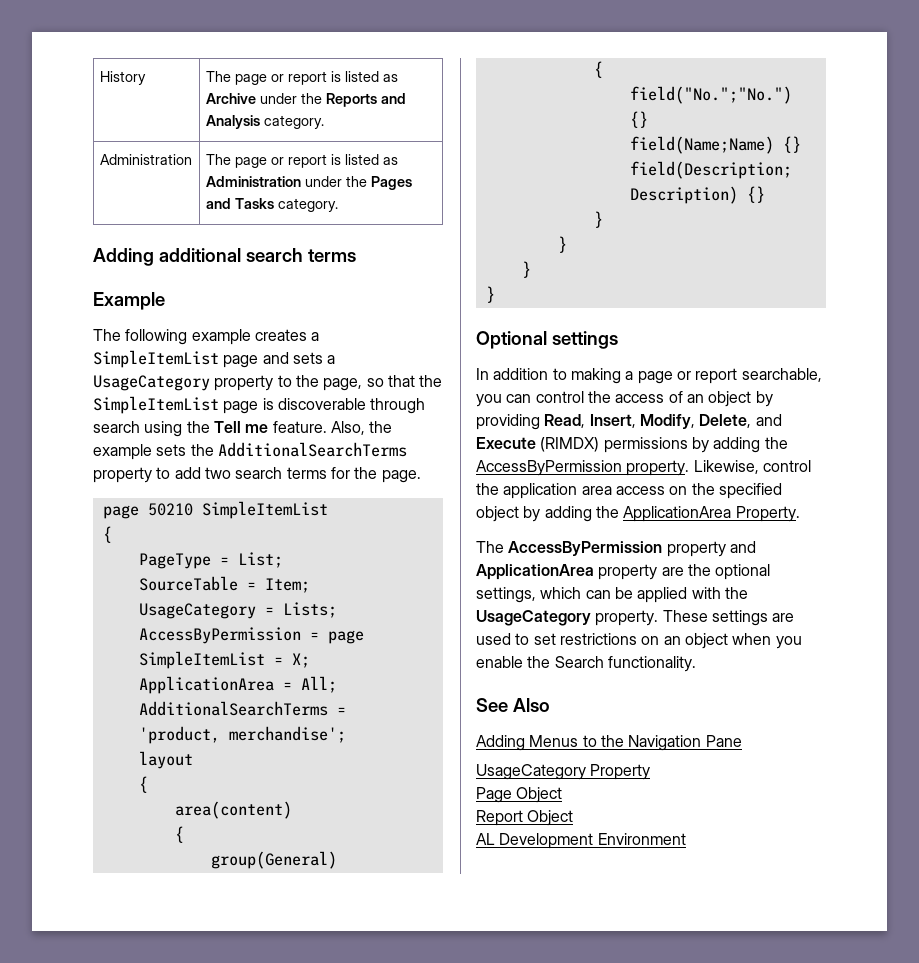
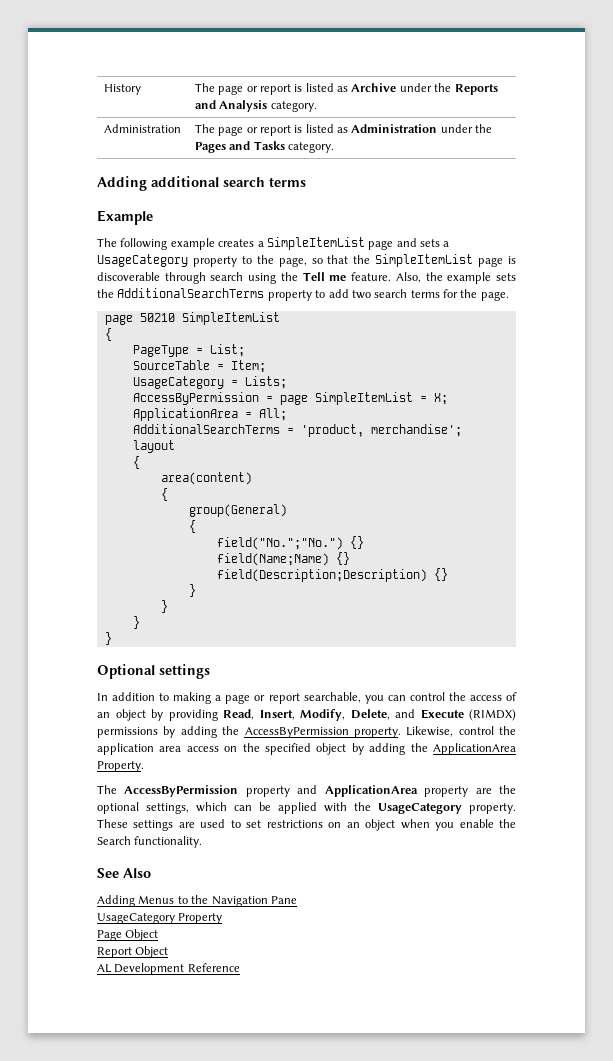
- AL Development Environment
+ AL Development Reference

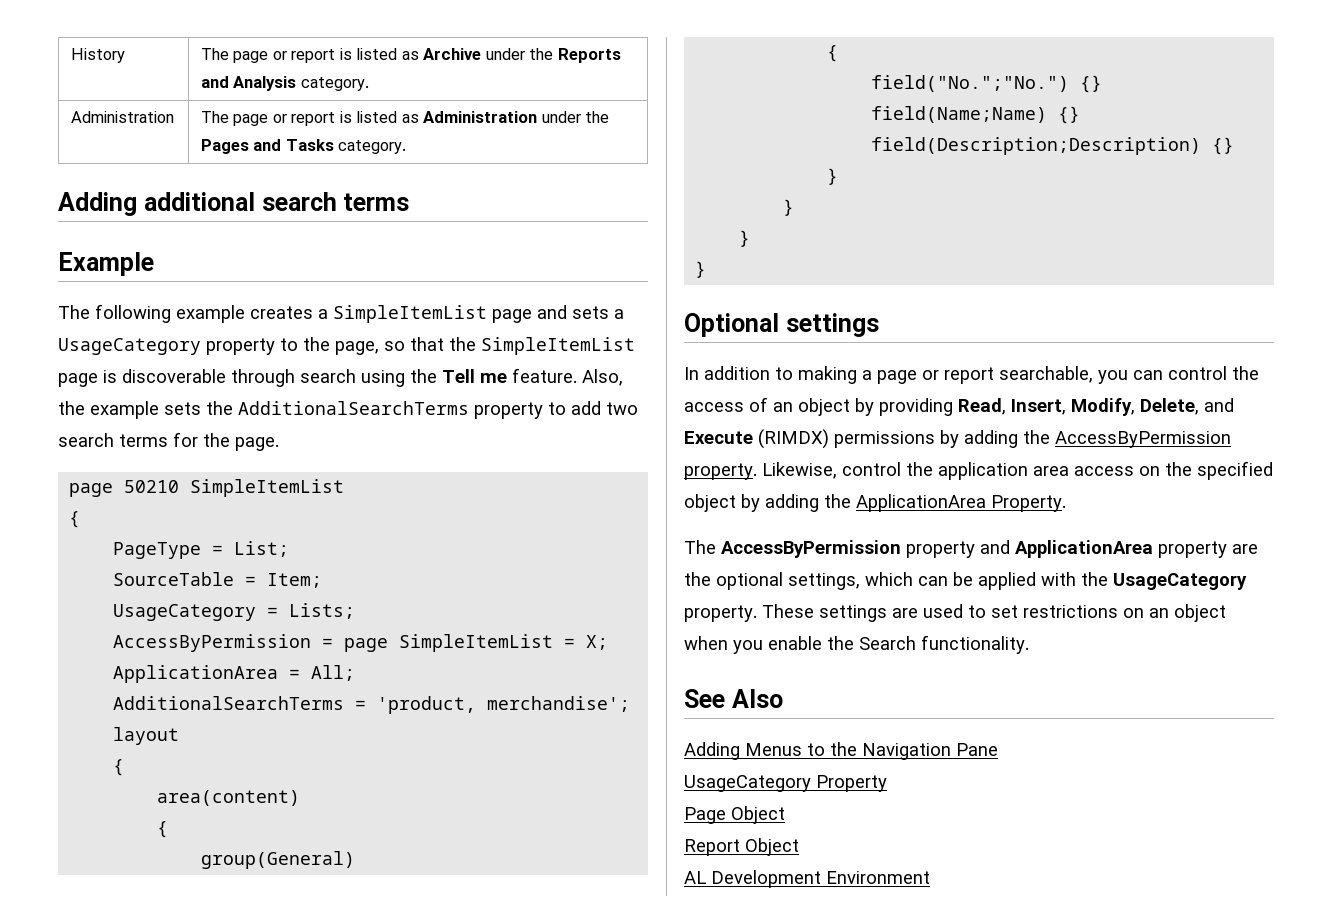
- AL Development Reference
+ AL Development Environment

